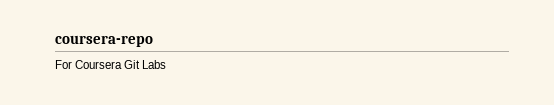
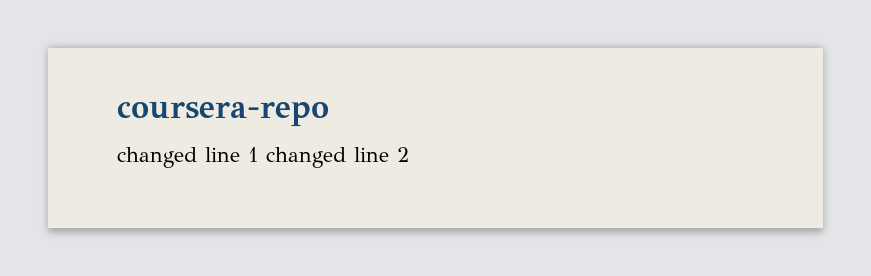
- For Coursera Git Labs
+ changed line 1 changed line 2

